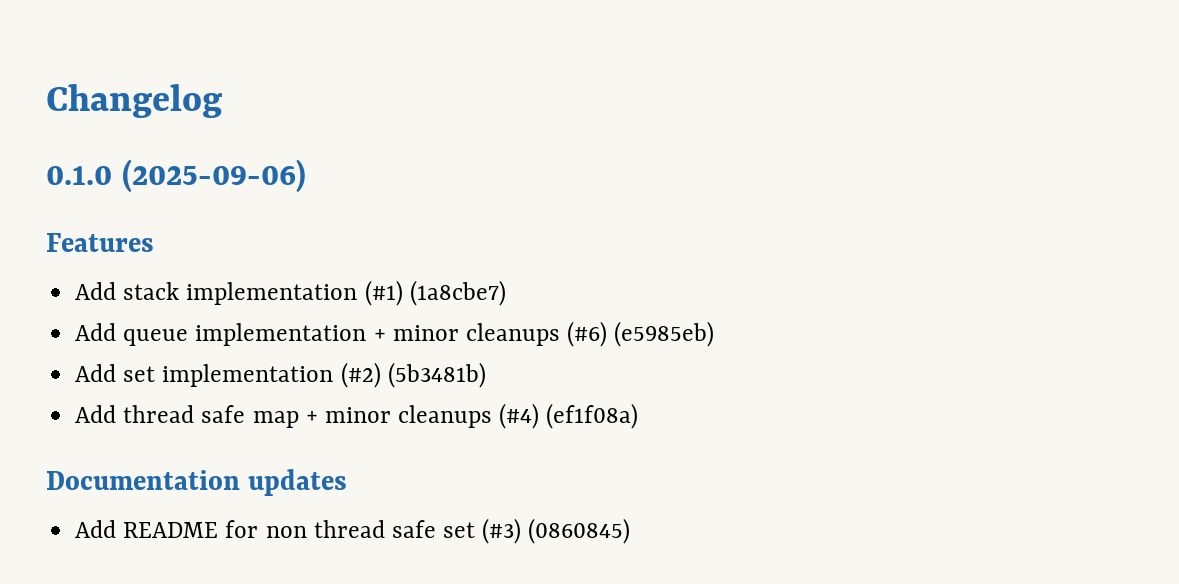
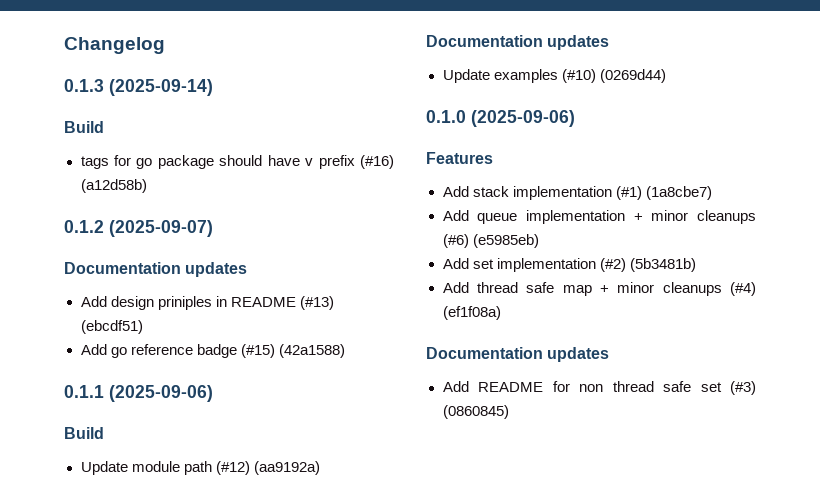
+ 0.1.3 (2025-09-14)
+ Build
+ tags for go package should have v prefix (#16) (a12d58b)
+ 0.1.2 (2025-09-07)
+ Documentation updates
+ Add design priniples in README (#13) (ebcdf51)
+ Add go reference badge (#15) (42a1588)
+ 0.1.1 (2025-09-06)
+ Build
+ Update module path (#12) (aa9192a)
+ Documentation updates
+ Update examples (#10) (0269d44)

